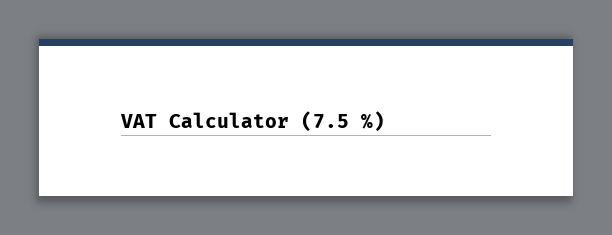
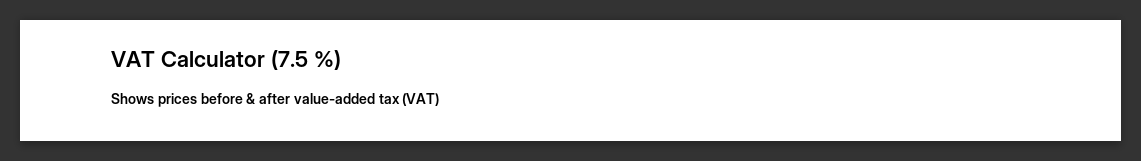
+ Shows prices before & after value-added tax (VAT)

